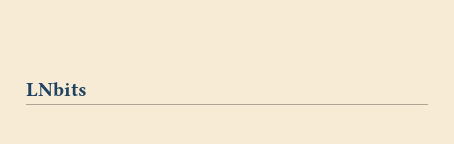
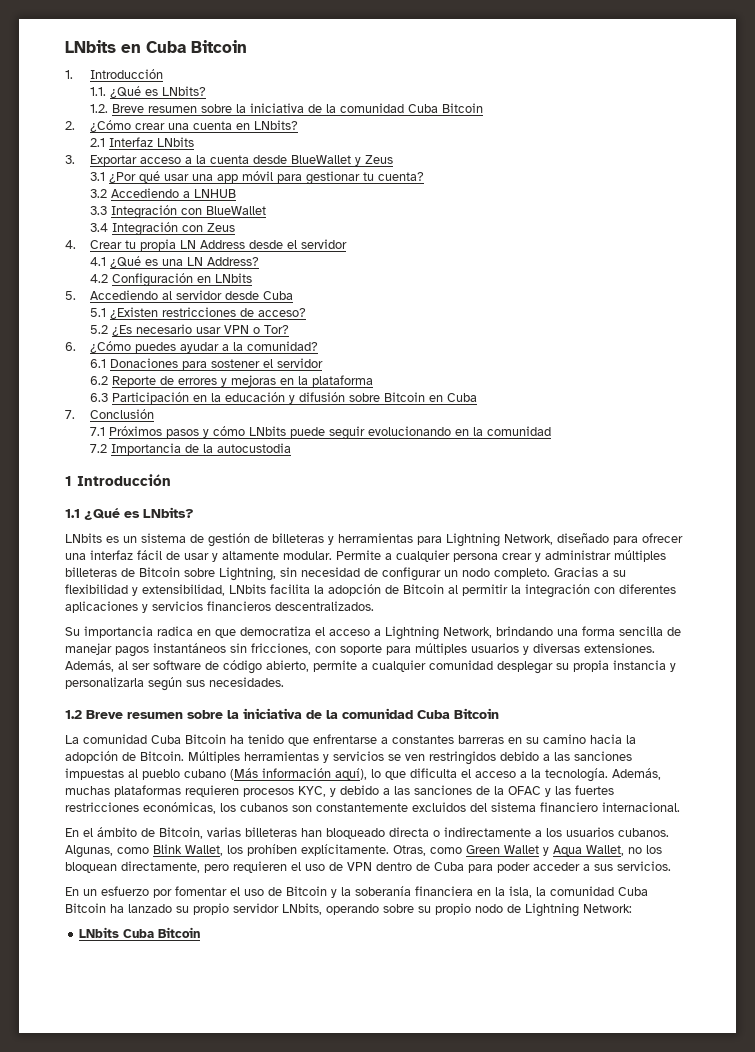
- LNbits
+ LNbits en Cuba Bitcoin
+ 1. Introducción
+ 1.1. ¿Qué es LNbits?
+ 1.2. Breve resumen sobre la iniciativa de la comunidad Cuba Bitcoin
+ 2. ¿Cómo crear una cuenta en LNbits?
+ 2.1 Interfaz LNbits
+ 3. Exportar acceso a la cuenta desde BlueWallet y Zeus
+ 3.1 ¿Por qué usar una app móvil para gestionar tu cuenta?
+ 3.2 Accediendo a LNHUB
+ 3.3 Integración con BlueWallet
+ 3.4 Integración con Zeus
+ 4. Crear tu propia LN Address desde el servidor
+ 4.1 ¿Qué es una LN Address?
+ 4.2 Configuración en LNbits
+ 5. Accediendo al servidor desde Cuba
+ 5.1 ¿Existen restricciones de acceso?
+ 5.2 ¿Es necesario usar VPN o Tor?
+ 6. ¿Cómo puedes ayudar a la comunidad?
+ 6.1 Donaciones para sostener el servidor
+ 6.2 Reporte de errores y mejoras en la plataforma
+ 6.3 Participación en la educación y difusión sobre Bitcoin en Cuba
+ 7. Conclusión
+ 7.1 Próximos pasos y cómo LNbits puede seguir evolucionando en la comunidad
+ 7.2 Importancia de la autocustodia
+ 1 Introducción
+ 1.1 ¿Qué es LNbits?
+ LNbits es un sistema de gestión de billeteras y herramientas para Lightning Network, diseñado para ofrecer una interfaz fácil de usar y altamente modular. Permite a cualquier persona crear y administrar múltiples billeteras de Bitcoin sobre Lightning, sin necesidad de configurar un nodo completo. Gracias a su flexibilidad y extensibilidad, LNbits facilita la adopción de Bitcoin al permitir la integración con diferentes aplicaciones y servicios financieros descentralizados.
+ Su importancia radica en que democratiza el acceso a Lightning Network, brindando una forma sencilla de manejar pagos instantáneos sin fricciones, con soporte para múltiples usuarios y diversas extensiones. Además, al ser software de código abierto, permite a cualquier comunidad desplegar su propia instancia y personalizarla según sus necesidades.
+ 1.2 Breve resumen sobre la iniciativa de la comunidad Cuba Bitcoin
+ La comunidad Cuba Bitcoin ha tenido que enfrentarse a constantes barreras en su camino hacia la adopción de Bitcoin. Múltiples herramientas y servicios se ven restringidos debido a las sanciones impuestas al pueblo cubano (Más información aquí), lo que dificulta el acceso a la tecnología. Además, muchas plataformas requieren procesos KYC, y debido a las sanciones de la OFAC y las fuertes restricciones económicas, los cubanos son constantemente excluidos del sistema financiero internacional.
+ En el ámbito de Bitcoin, varias billeteras han bloqueado directa o indirectamente a los usuarios cubanos. Algunas, como Blink Wallet, los prohíben explícitamente. Otras, como Green Wallet y Aqua Wallet, no los bloquean directamente, pero requieren el uso de VPN dentro de Cuba para poder acceder a sus servicios.
+ En un esfuerzo por fomentar el uso de Bitcoin y la soberanía financiera en la isla, la comunidad Cuba Bitcoin ha lanzado su propio servidor LNbits, operando sobre su propio nodo de Lightning Network:
+ LNbits Cuba Bitcoin

